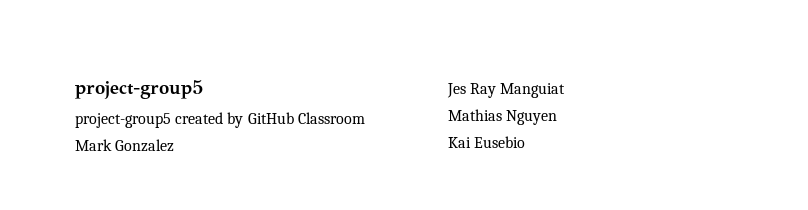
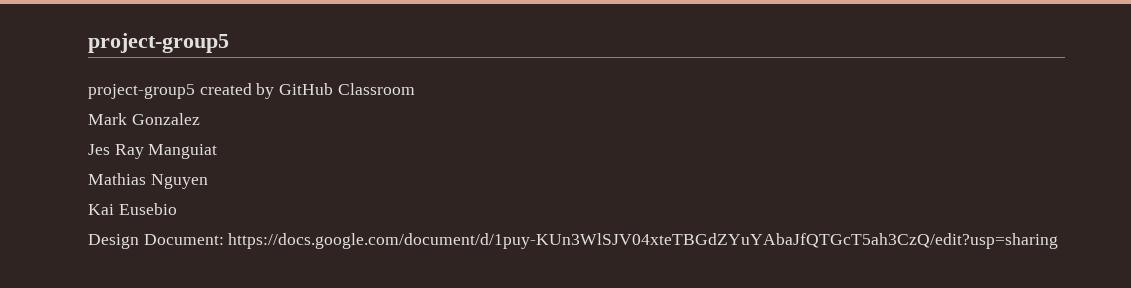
+ Design Document: https://docs.google.com/document/d/1puy-KUn3WlSJV04xteTBGdZYuYAbaJfQTGcT5ah3CzQ/edit?usp=sharing

